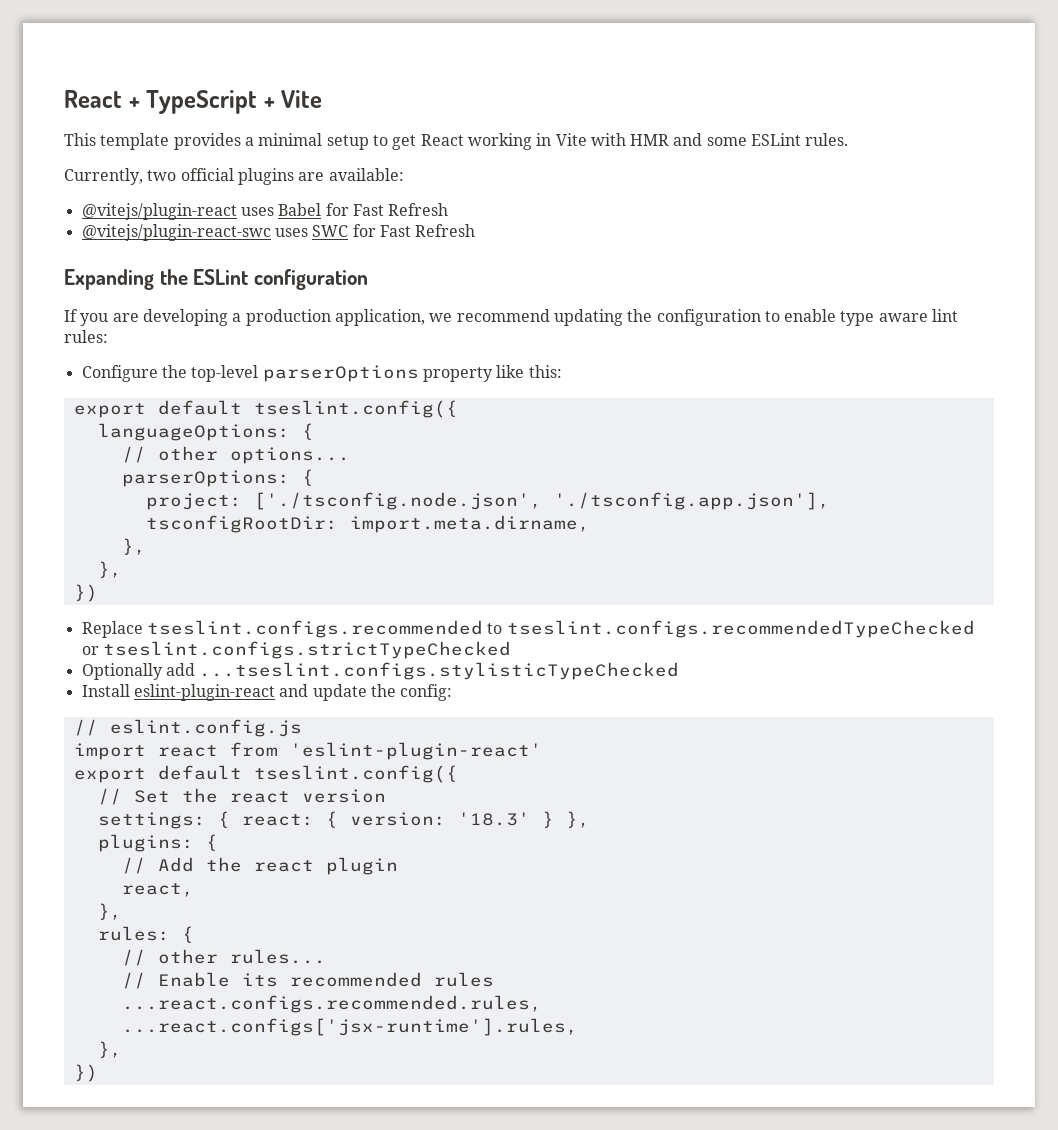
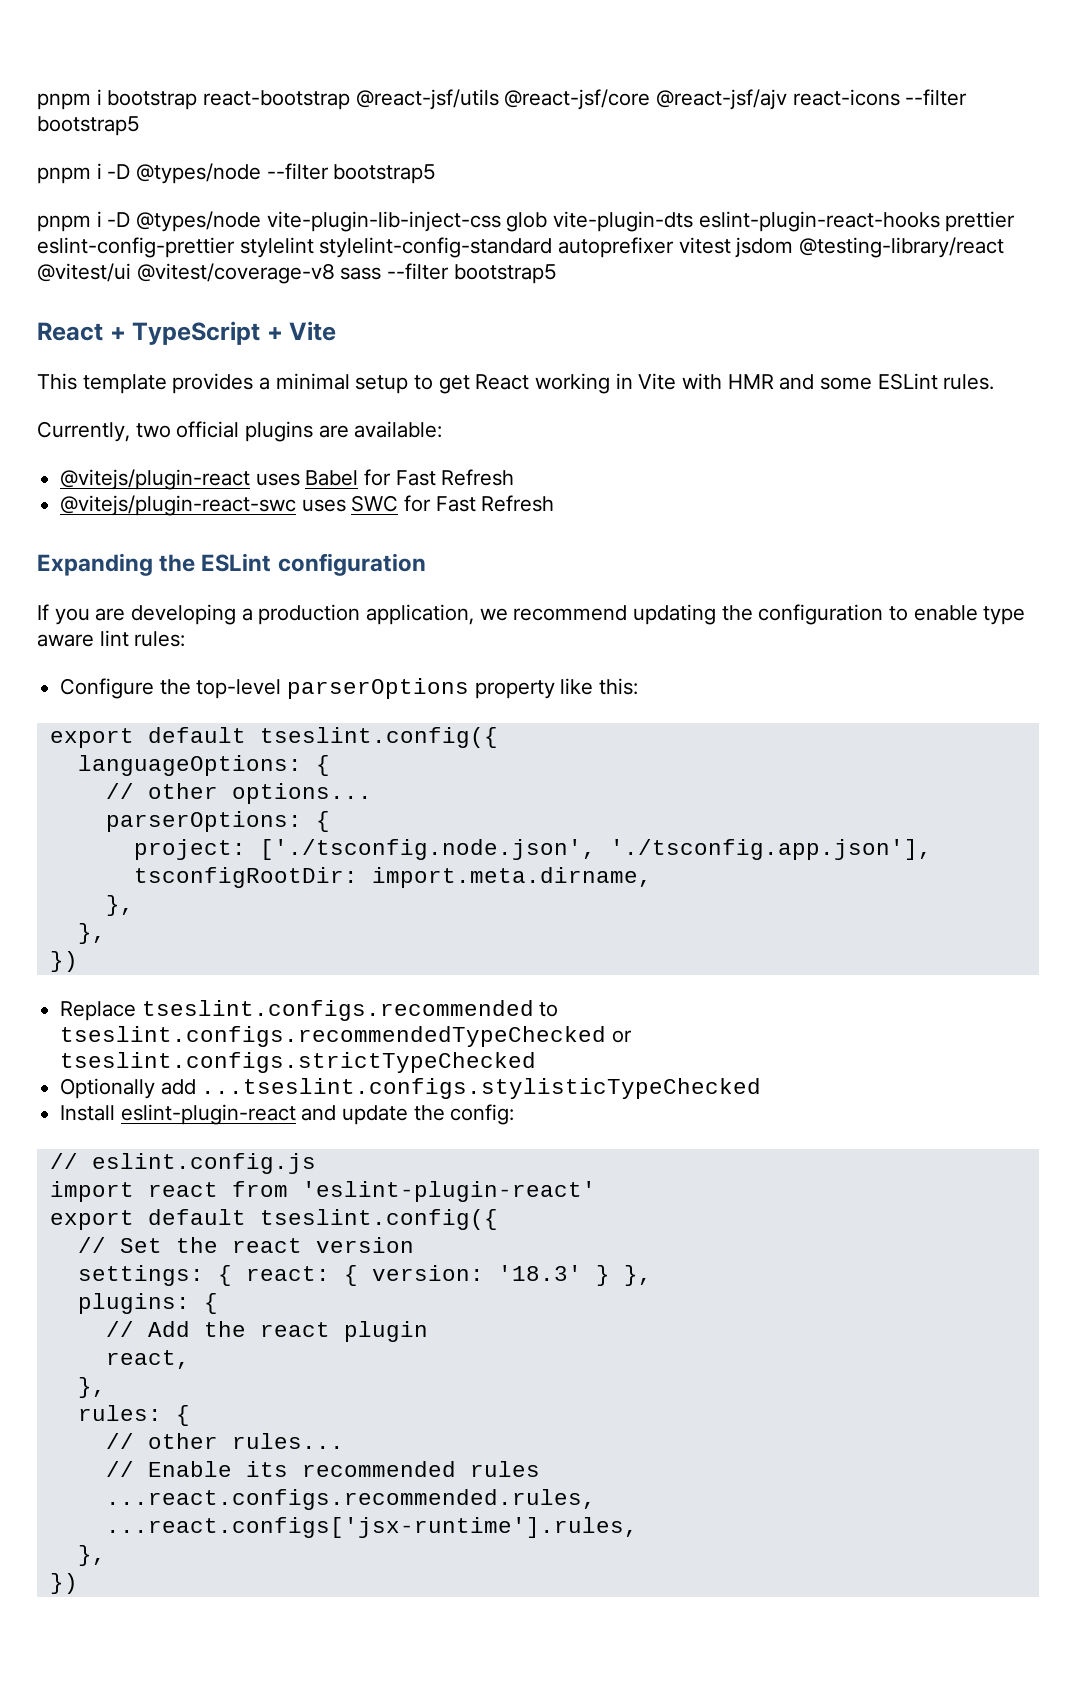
+ pnpm i bootstrap react-bootstrap @react-jsf/utils @react-jsf/core @react-jsf/ajv react-icons --filter bootstrap5
+ pnpm i -D @types/node --filter bootstrap5
+ pnpm i -D @types/node vite-plugin-lib-inject-css glob vite-plugin-dts eslint-plugin-react-hooks prettier eslint-config-prettier stylelint stylelint-config-standard autoprefixer vitest jsdom @testing-library/react @vitest/ui @vitest/coverage-v8 sass --filter bootstrap5

